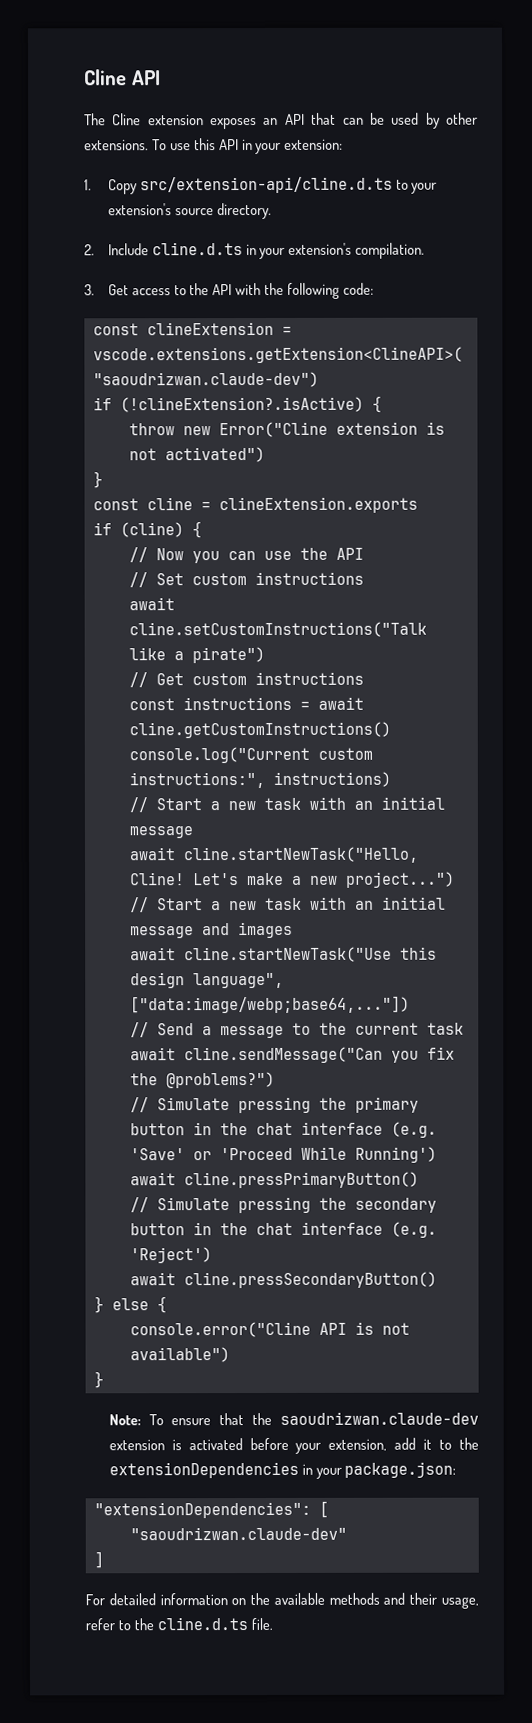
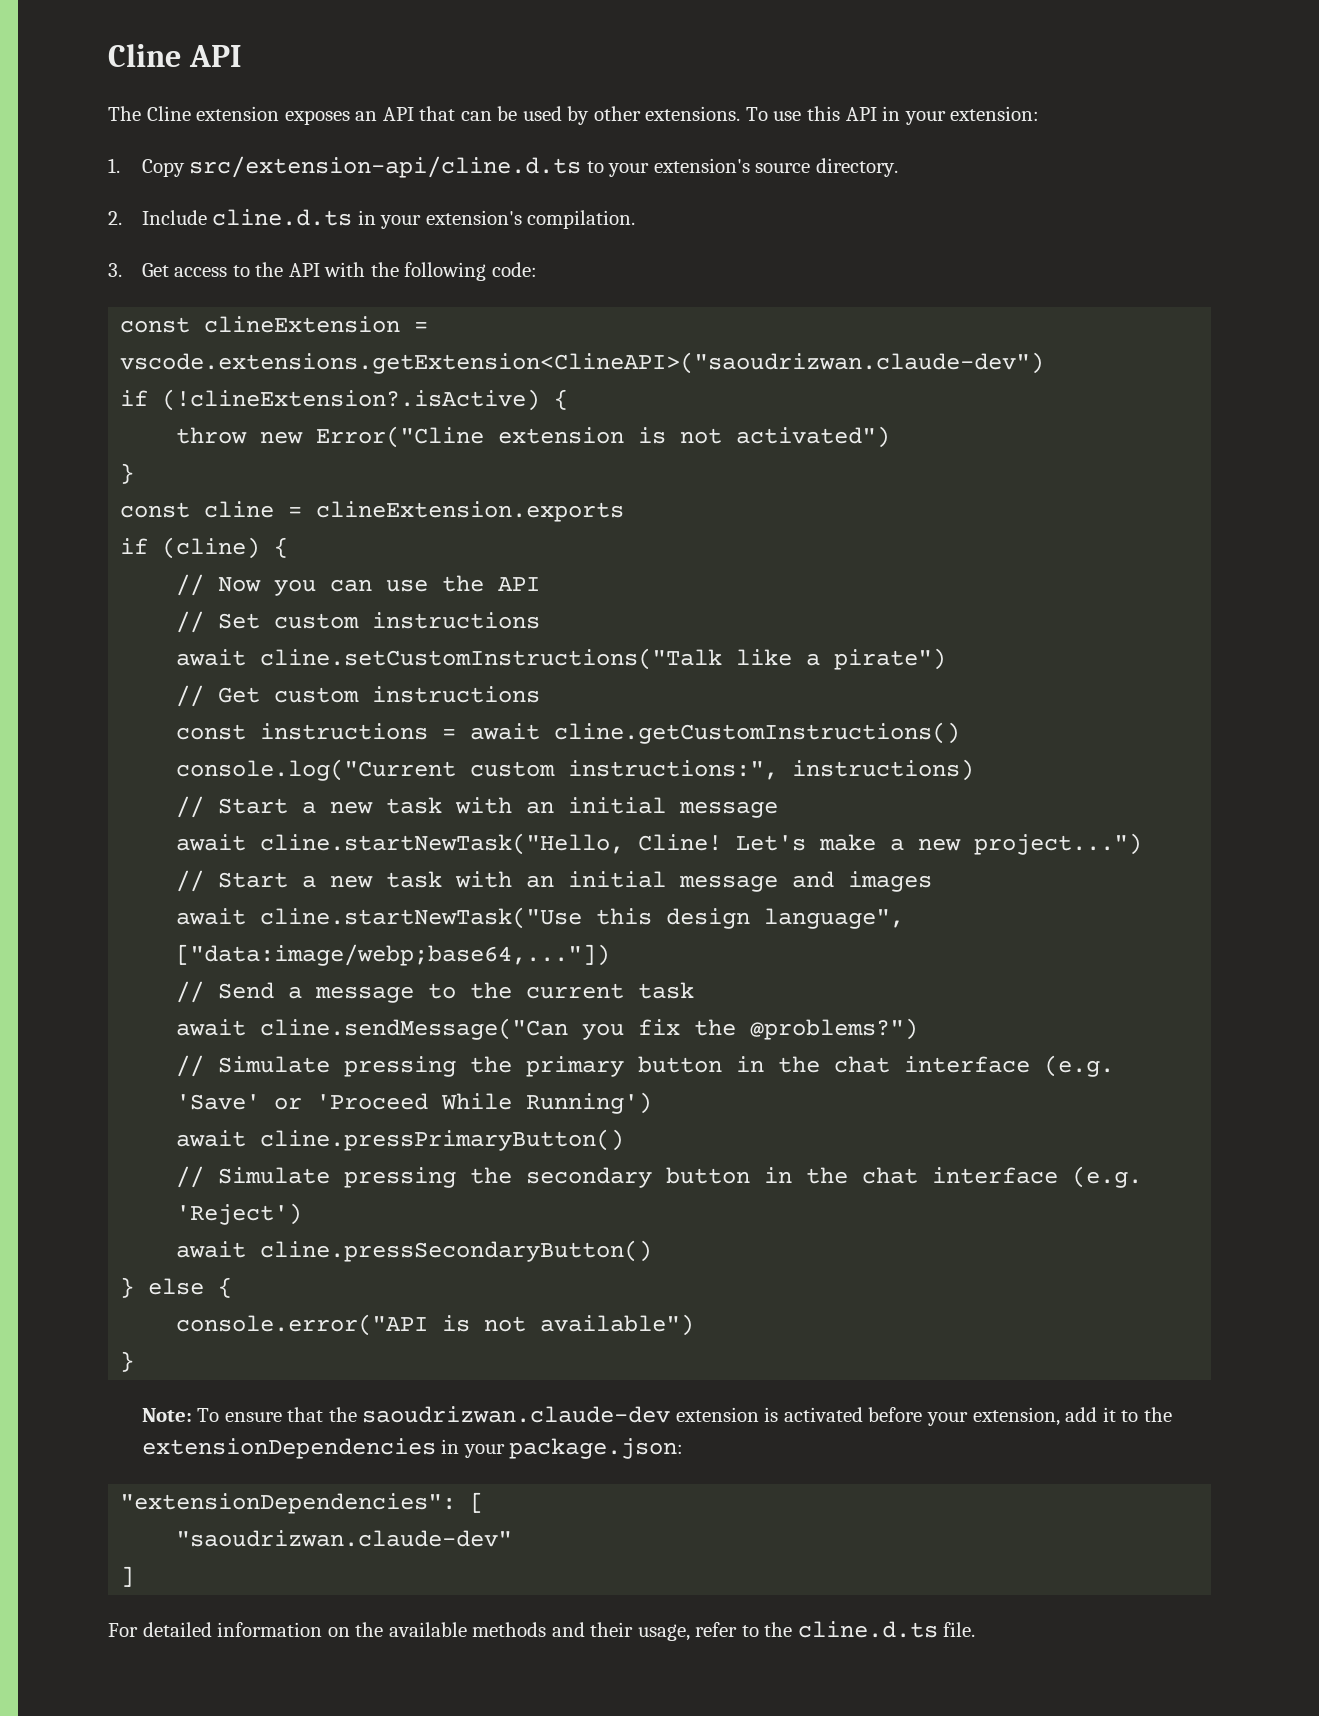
- console.error("Cline API is not available")
+ console.error("API is not available")

